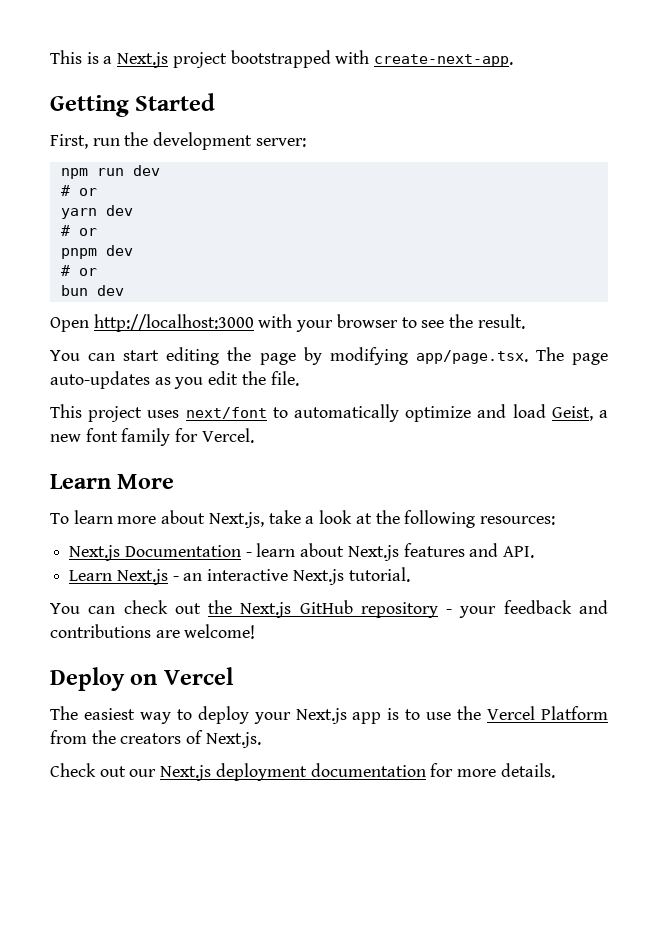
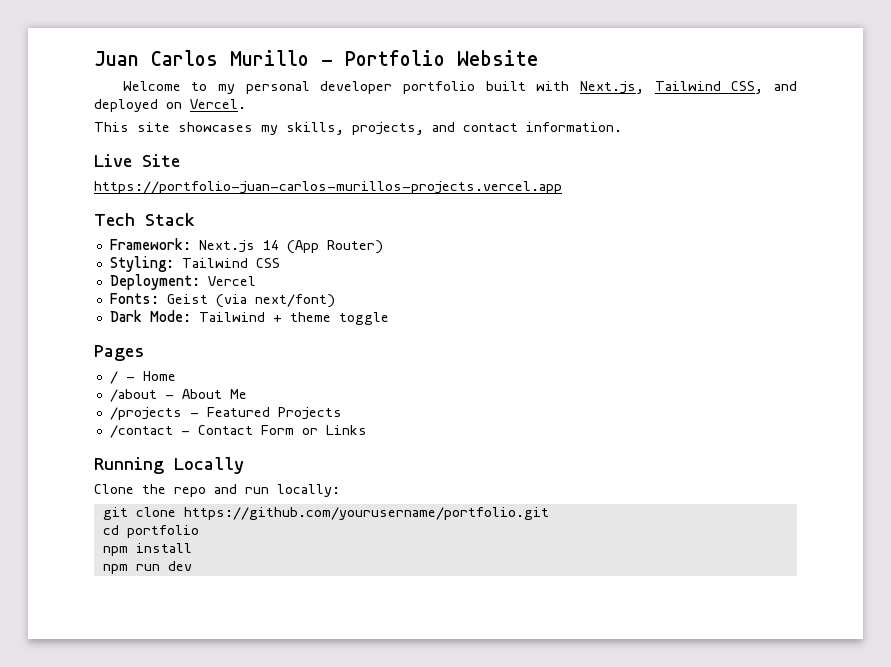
- This is a Next.js project bootstrapped with create-next-app.
- Getting Started
- First, run the development server:
+ Juan Carlos Murillo - Portfolio Website
+ Welcome to my personal developer portfolio built with Next.js, Tailwind CSS, and deployed on Vercel.
+ This site showcases my skills, projects, and contact information.
+ Live Site
+ https://portfolio-juan-carlos-murillos-projects.vercel.app
+ Tech Stack
+ Framework: Next.js 14 (App Router)
+ Styling: Tailwind CSS
+ Deployment: Vercel
+ Fonts: Geist (via next/font)
+ Dark Mode: Tailwind + theme toggle
+ Pages
+ / - Home
+ /about - About Me
+ /projects - Featured Projects
+ /contact - Contact Form or Links
+ Running Locally
+ Clone the repo and run locally:
+ git clone https://github.com/yourusername/portfolio.git
+ cd portfolio
+ npm install
  npm run dev
- # or
- yarn dev
- # or
- pnpm dev
- # or
- bun dev
- Open http://localhost:3000 with your browser to see the result.
- You can start editing the page by modifying app/page.tsx. The page auto-updates as you edit the file.
- This project uses next/font to automatically optimize and load Geist, a new font family for Vercel.
- Learn More
- To learn more about Next.js, take a look at the following resources:
- Next.js Documentation - learn about Next.js features and API.
- Learn Next.js - an interactive Next.js tutorial.
- You can check out the Next.js GitHub repository - your feedback and contributions are welcome!
- Deploy on Vercel
- The easiest way to deploy your Next.js app is to use the Vercel Platform from the creators of Next.js.
- Check out our Next.js deployment documentation for more details.

